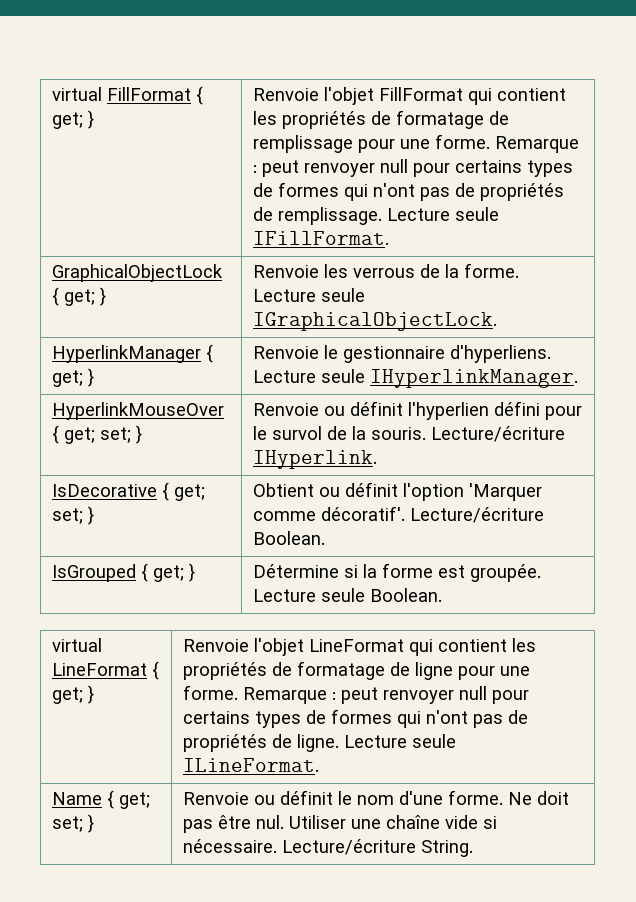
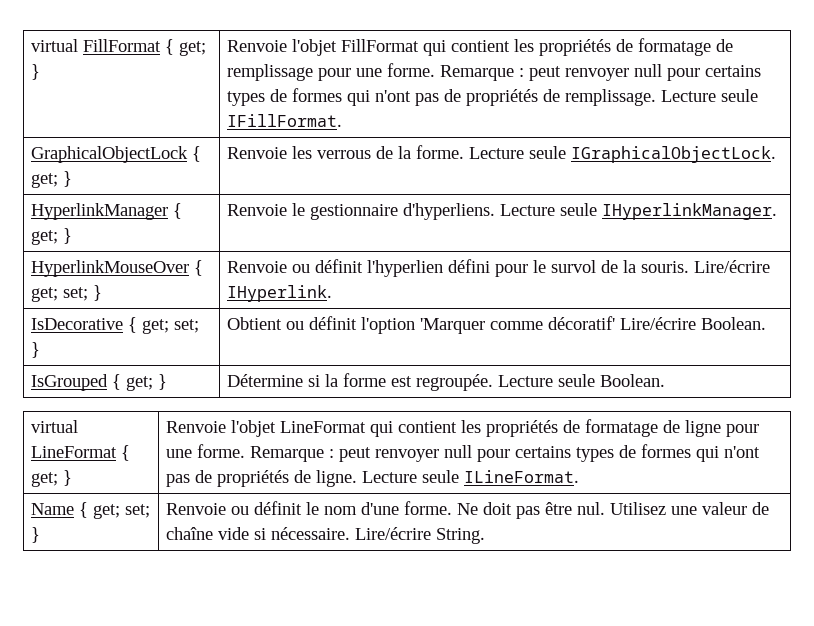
- HyperlinkMouseOver { get; set; } | Renvoie ou définit l'hyperlien défini pour le survol de la souris. Lecture/écriture IHyperlink.
+ HyperlinkMouseOver { get; set; } | Renvoie ou définit l'hyperlien défini pour le survol de la souris. Lire/écrire IHyperlink.
- IsDecorative { get; set; } | Obtient ou définit l'option 'Marquer comme décoratif'. Lecture/écriture Boolean.
+ IsDecorative { get; set; } | Obtient ou définit l'option 'Marquer comme décoratif' Lire/écrire Boolean.
- IsGrouped { get; } | Détermine si la forme est groupée. Lecture seule Boolean.
+ IsGrouped { get; } | Détermine si la forme est regroupée. Lecture seule Boolean.
- Name { get; set; } | Renvoie ou définit le nom d'une forme. Ne doit pas être nul. Utiliser une chaîne vide si nécessaire. Lecture/écriture String.
+ Name { get; set; } | Renvoie ou définit le nom d'une forme. Ne doit pas être nul. Utilisez une valeur de chaîne vide si nécessaire. Lire/écrire String.

